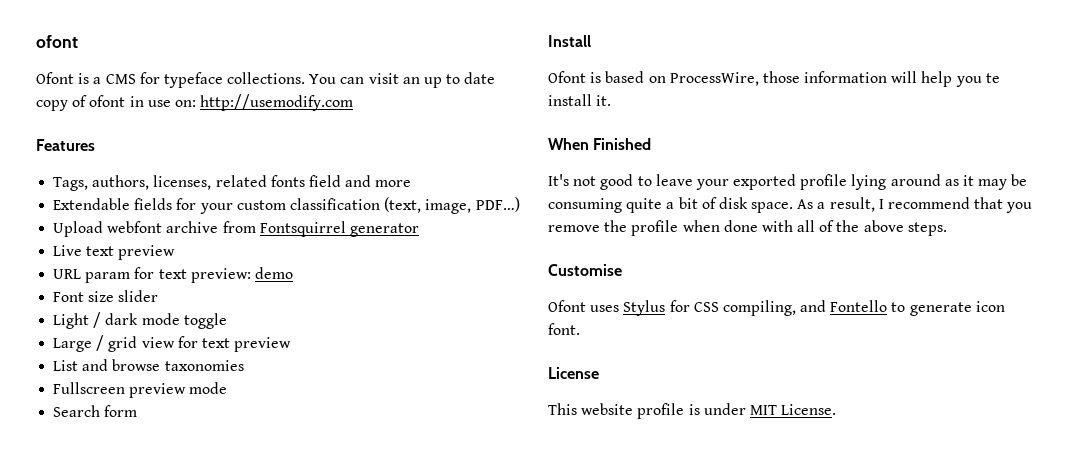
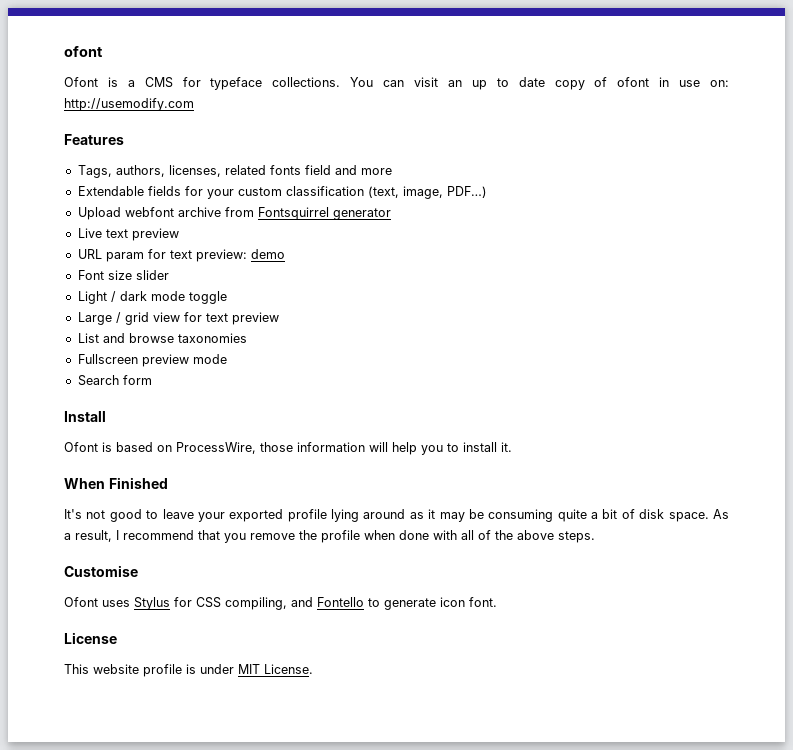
- Ofont is based on ProcessWire, those information will help you te install it.
+ Ofont is based on ProcessWire, those information will help you to install it.

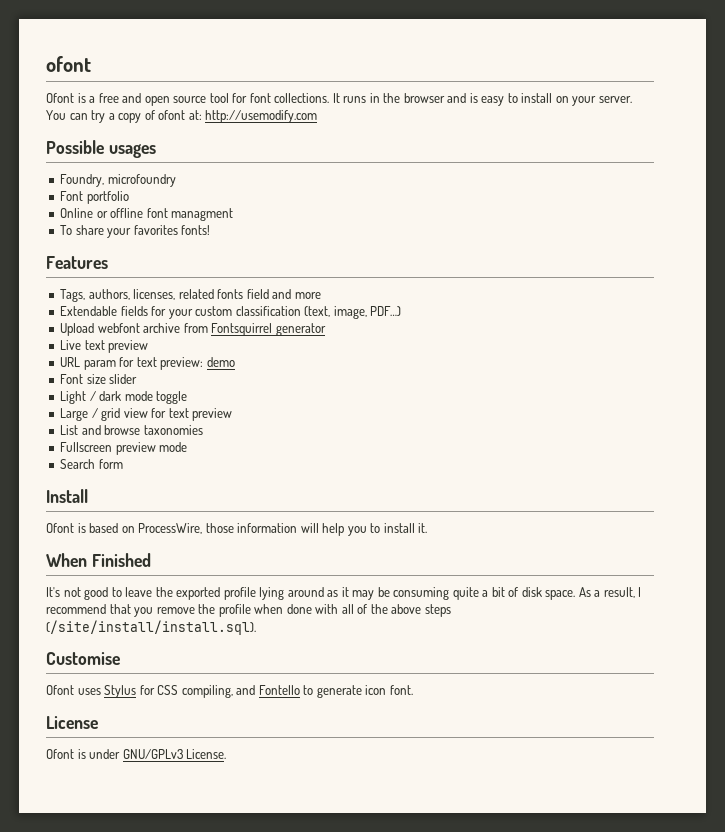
- Ofont is a CMS for typeface collections. You can visit an up to date copy of ofont in use on: http://usemodify.com
+ Ofont is a free and open source tool for font collections. It runs in the browser and is easy to install on your server. You can try a copy of ofont at: http://usemodify.com
+ Possible usages
+ Foundry, microfoundry
+ Font portfolio
+ Online or offline font managment
+ To share your favorites fonts!
- It's not good to leave your exported profile lying around as it may be consuming quite a bit of disk space.
+ It's not good to leave the exported profile lying around as it may be consuming quite a bit of disk space.
- As a result, I recommend that you remove the profile when done with all of the above steps.
+ As a result, I recommend that you remove the profile when done with all of the above steps (/site/install/install.sql).
- This website profile is under MIT License.
+ Ofont is under GNU/GPLv3 License.

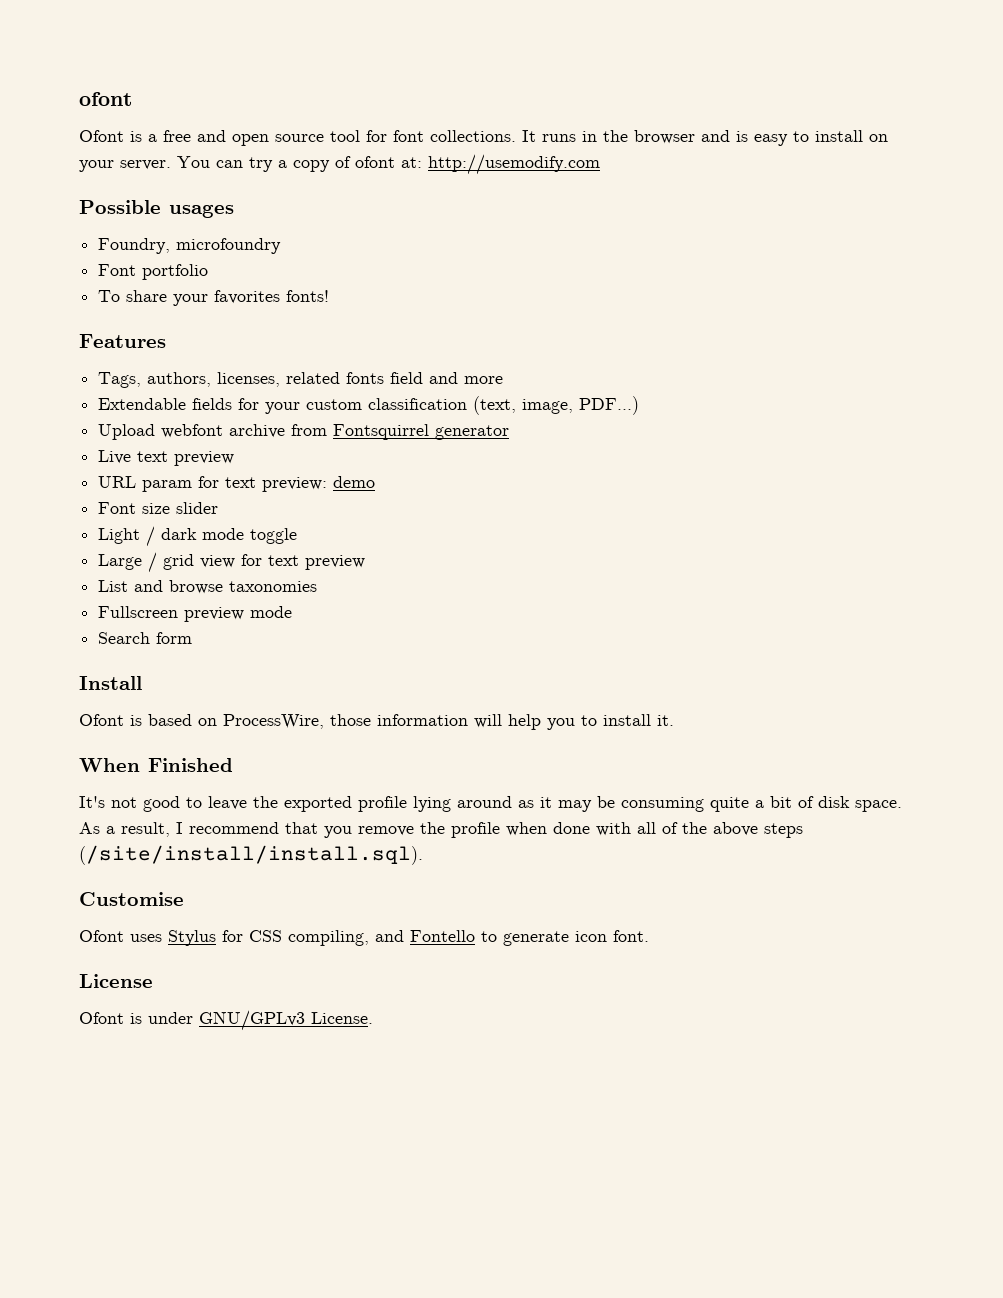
- Online or offline font managment

